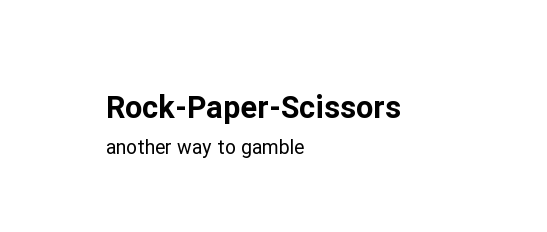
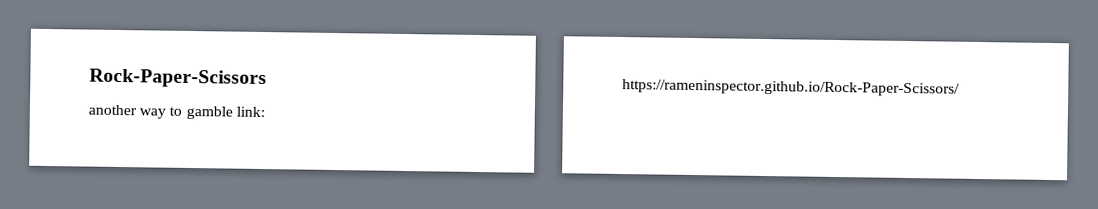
- another way to gamble
+ another way to gamble link: https://rameninspector.github.io/Rock-Paper-Scissors/

